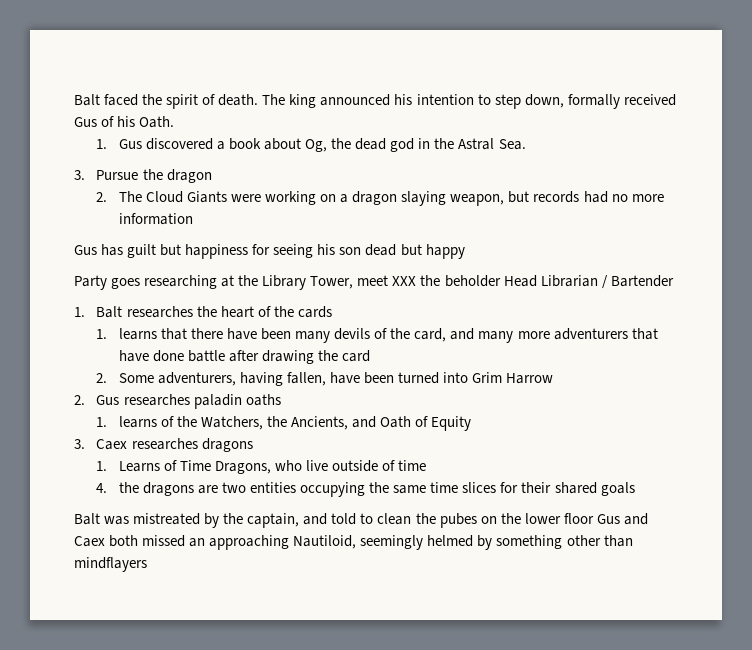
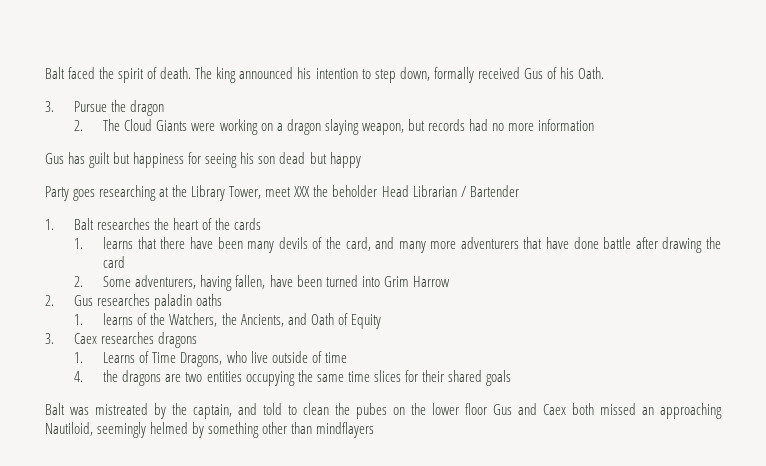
- 1. Gus discovered a book about Og, the dead god in the Astral Sea.

